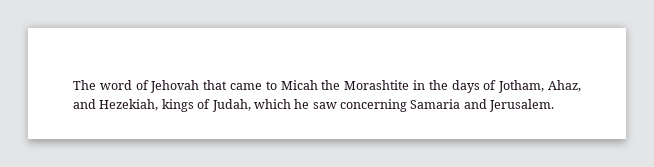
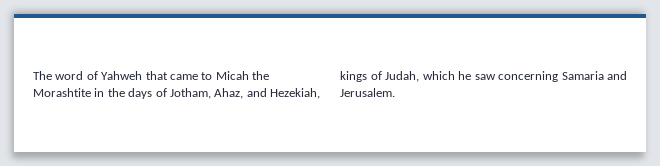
- The word of Jehovah that came to Micah the Morashtite in the days of Jotham, Ahaz, and Hezekiah, kings of Judah, which he saw concerning Samaria and Jerusalem.
+ The word of Yahweh that came to Micah the Morashtite in the days of Jotham, Ahaz, and Hezekiah, kings of Judah, which he saw concerning Samaria and Jerusalem.

